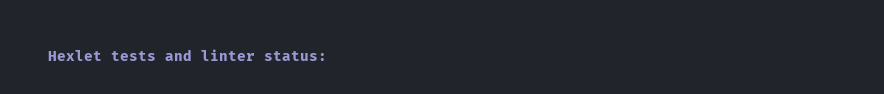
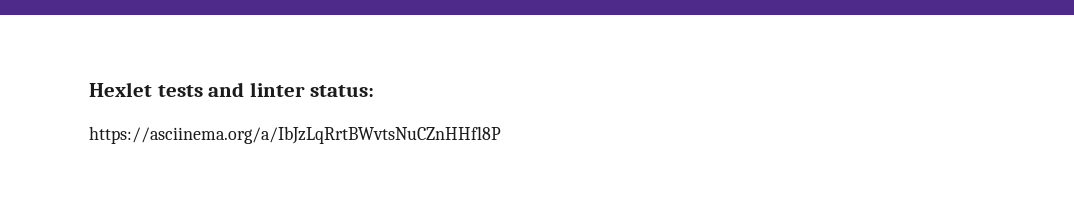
+ https://asciinema.org/a/IbJzLqRrtBWvtsNuCZnHHfl8P

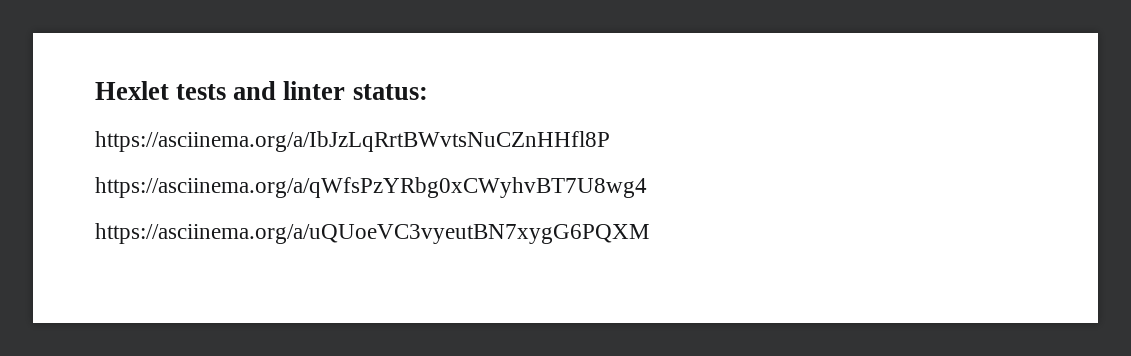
+ https://asciinema.org/a/qWfsPzYRbg0xCWyhvBT7U8wg4
+ https://asciinema.org/a/uQUoeVC3vyeutBN7xygG6PQXM

